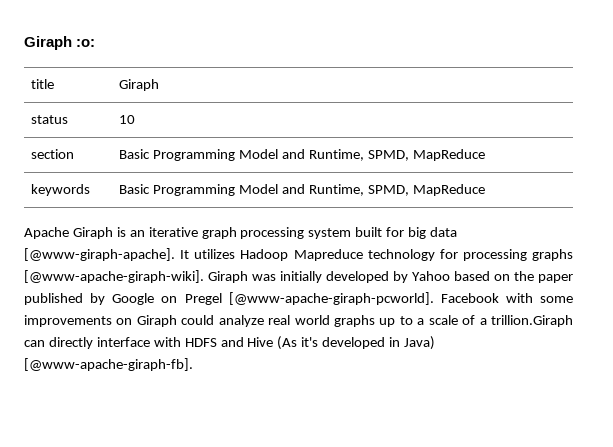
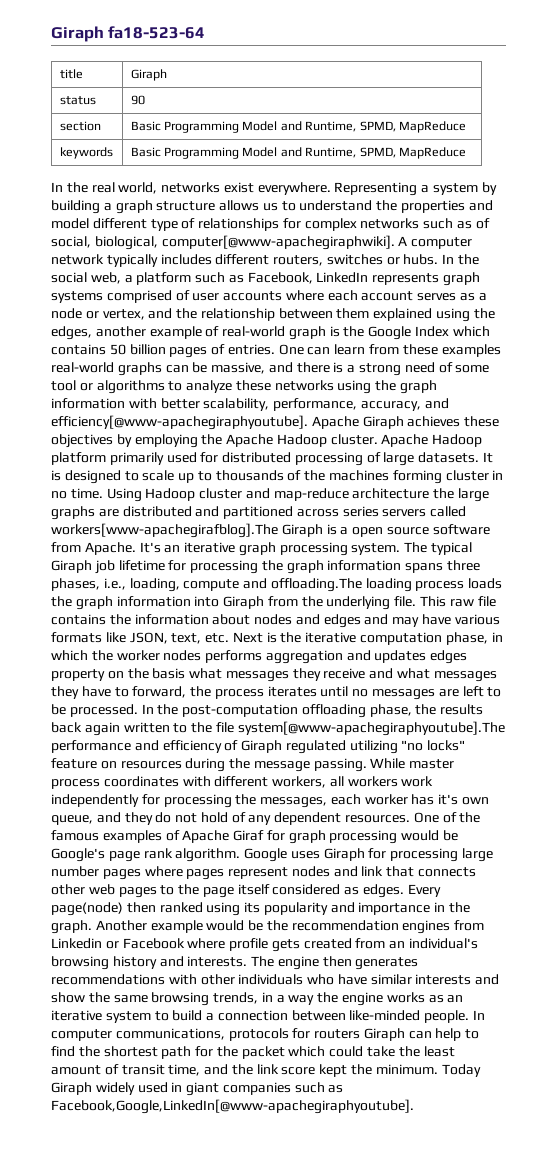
- Giraph :o:
+ Giraph fa18-523-64
- status | 10
+ status | 90
- Apache Giraph is an iterative graph processing system built for big data [@www-giraph-apache]. It utilizes Hadoop Mapreduce technology for processing graphs [@www-apache-giraph-wiki]. Giraph was initially developed by Yahoo based on the paper published by Google on Pregel [@www-apache-giraph-pcworld]. Facebook with some improvements on Giraph could analyze real world graphs up to a scale of a trillion.Giraph can directly interface with HDFS and Hive (As it's developed in Java) [@www-apache-giraph-fb].
+ In the real world, networks exist everywhere. Representing a system by building a graph structure allows us to understand the properties and model different type of relationships for complex networks such as of social, biological, computer[@www-apachegiraphwiki]. A computer network typically includes different routers, switches or hubs. In the social web, a platform such as Facebook, LinkedIn represents graph systems comprised of user accounts where each account serves as a node or vertex, and the relationship between them explained using the edges, another example of real-world graph is the Google Index which contains 50 billion pages of entries. One can learn from these examples real-world graphs can be massive, and there is a strong need of some tool or algorithms to analyze these networks using the graph information with better scalability, performance, accuracy, and efficiency[@www-apachegiraphyoutube]. Apache Giraph achieves these objectives by employing the Apache Hadoop cluster. Apache Hadoop platform primarily used for distributed processing of large datasets. It is designed to scale up to thousands of the machines forming cluster in no time. Using Hadoop cluster and map-reduce architecture the large graphs are distributed and partitioned across series servers called workers[www-apachegirafblog].The Giraph is a open source software from Apache. It's an iterative graph processing system. The typical Giraph job lifetime for processing the graph information spans three phases, i.e., loading, compute and offloading.The loading process loads the graph information into Giraph from the underlying file. This raw file contains the information about nodes and edges and may have various formats like JSON, text, etc. Next is the iterative computation phase, in which the worker nodes performs aggregation and updates edges property on the basis what messages they receive and what messages they have to forward, the process iterates until no messages are left to be processed. In the post-computation offloading phase, the results back again written to the file system[@www-apachegiraphyoutube].The performance and efficiency of Giraph regulated utilizing "no locks" feature on resources during the message passing. While master process coordinates with different workers, all workers work independently for processing the messages, each worker has it's own queue, and they do not hold of any dependent resources. One of the famous examples of Apache Giraf for graph processing would be Google's page rank algorithm. Google uses Giraph for processing large number pages where pages represent nodes and link that connects other web pages to the page itself considered as edges. Every page(node) then ranked using its popularity and importance in the graph. Another example would be the recommendation engines from Linkedin or Facebook where profile gets created from an individual's browsing history and interests. The engine then generates recommendations with other individuals who have similar interests and show the same browsing trends, in a way the engine works as an iterative system to build a connection between like-minded people. In computer communications, protocols for routers Giraph can help to find the shortest path for the packet which could take the least amount of transit time, and the link score kept the minimum. Today Giraph widely used in giant companies such as Facebook,Google,LinkedIn[@www-apachegiraphyoutube].

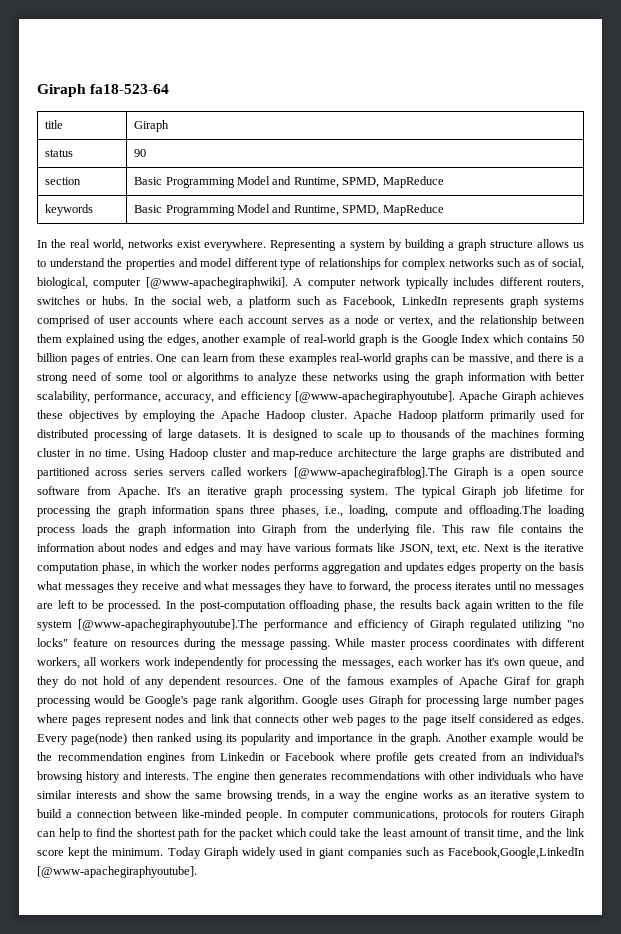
- Representing a system by building a graph structure allows us to understand the properties and model different type of relationships for complex networks such as of social, biological, computer[@www-apachegiraphwiki].
+ Representing a system by building a graph structure allows us to understand the properties and model different type of relationships for complex networks such as of social, biological, computer [@www-apachegiraphwiki].
- One can learn from these examples real-world graphs can be massive, and there is a strong need of some tool or algorithms to analyze these networks using the graph information with better scalability, performance, accuracy, and efficiency[@www-apachegiraphyoutube].
+ One can learn from these examples real-world graphs can be massive, and there is a strong need of some tool or algorithms to analyze these networks using the graph information with better scalability, performance, accuracy, and efficiency [@www-apachegiraphyoutube].
- Using Hadoop cluster and map-reduce architecture the large graphs are distributed and partitioned across series servers called workers[www-apachegirafblog].The Giraph is a open source software from Apache.
+ Using Hadoop cluster and map-reduce architecture the large graphs are distributed and partitioned across series servers called workers [@www-apachegirafblog].The Giraph is a open source software from Apache.
- In the post-computation offloading phase, the results back again written to the file system[@www-apachegiraphyoutube].The performance and efficiency of Giraph regulated utilizing "no locks" feature on resources during the message passing.
+ In the post-computation offloading phase, the results back again written to the file system [@www-apachegiraphyoutube].The performance and efficiency of Giraph regulated utilizing "no locks" feature on resources during the message passing.
- Today Giraph widely used in giant companies such as Facebook,Google,LinkedIn[@www-apachegiraphyoutube].
+ Today Giraph widely used in giant companies such as Facebook,Google,LinkedIn [@www-apachegiraphyoutube].

